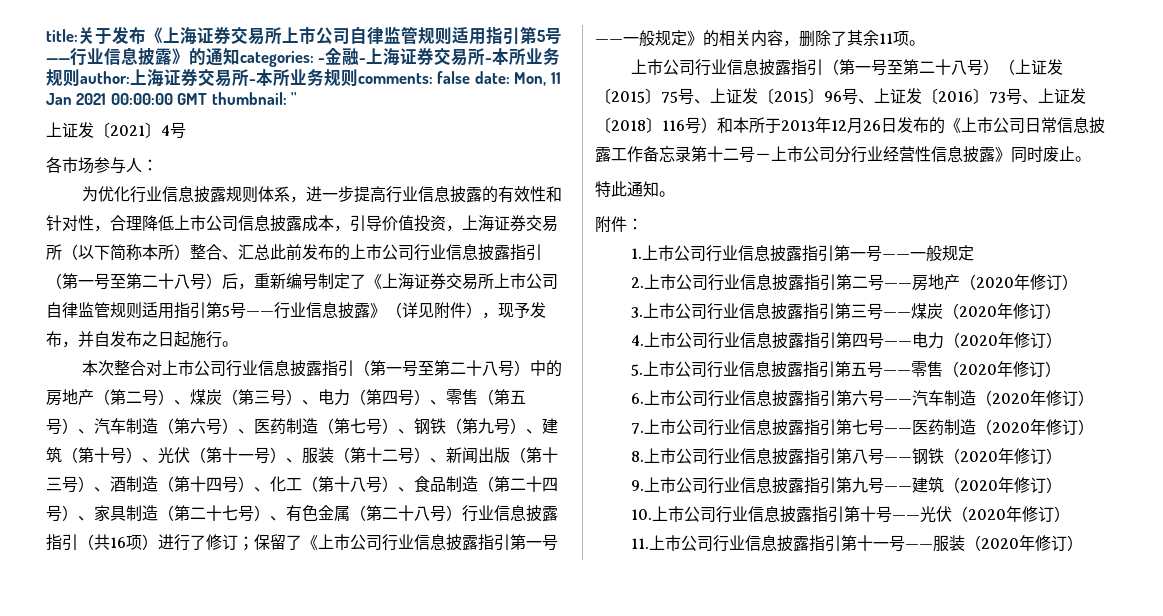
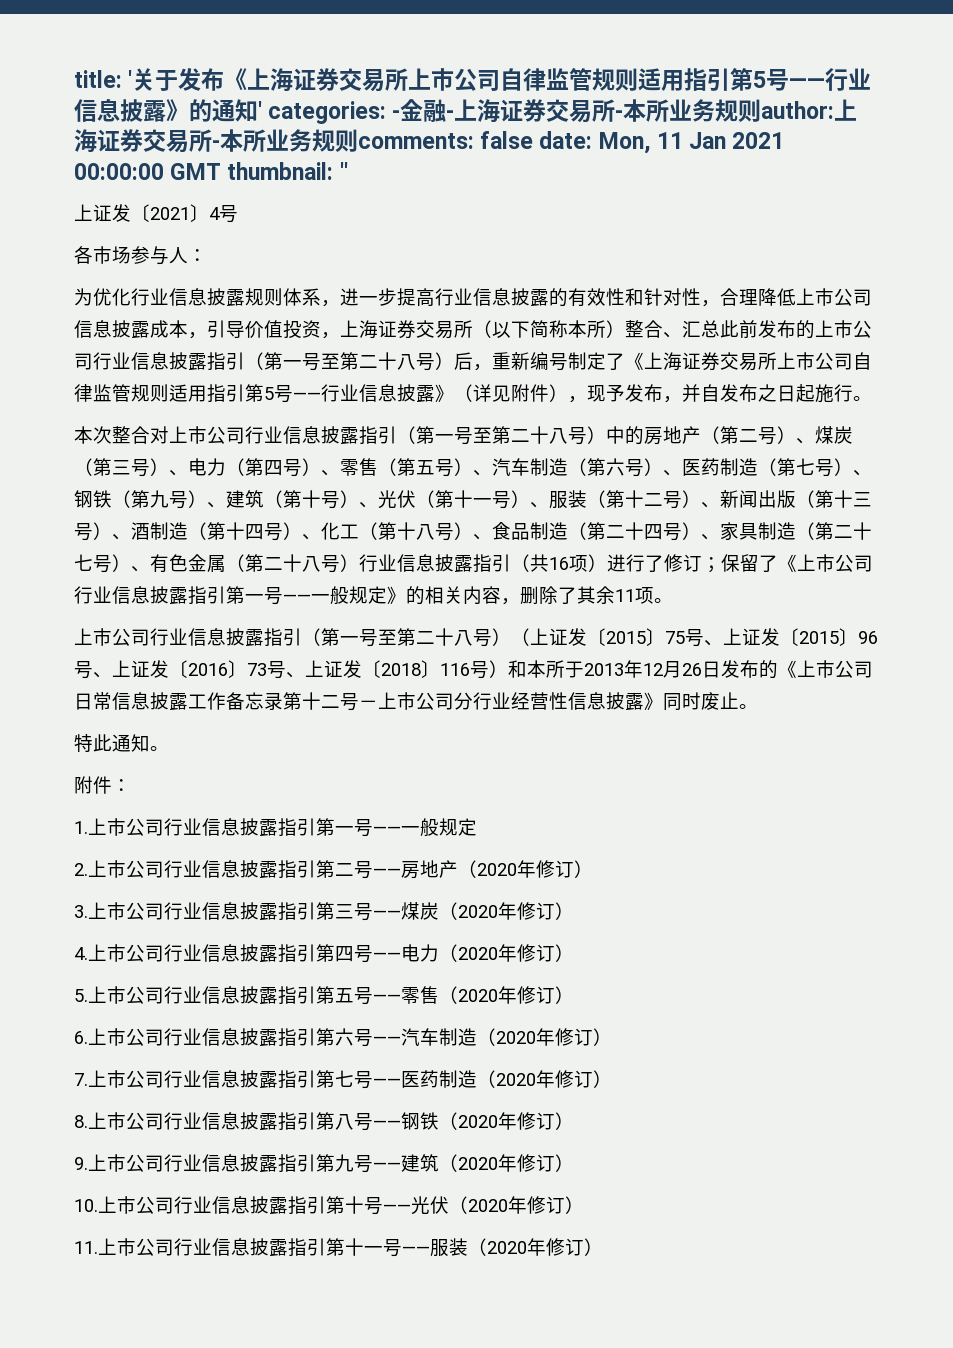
- title:关于发布《上海证券交易所上市公司自律监管规则适用指引第5号——行业信息披露》的通知categories: -金融-上海证券交易所-本所业务规则author:上海证券交易所-本所业务规则comments: false date: Mon, 11 Jan 2021 00:00:00 GMT thumbnail: ''
+ title: '关于发布《上海证券交易所上市公司自律监管规则适用指引第5号——行业信息披露》的通知' categories: -金融-上海证券交易所-本所业务规则author:上海证券交易所-本所业务规则comments: false date: Mon, 11 Jan 2021 00:00:00 GMT thumbnail: ''

